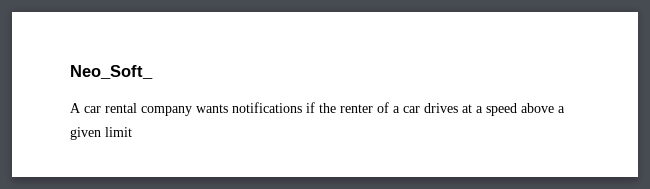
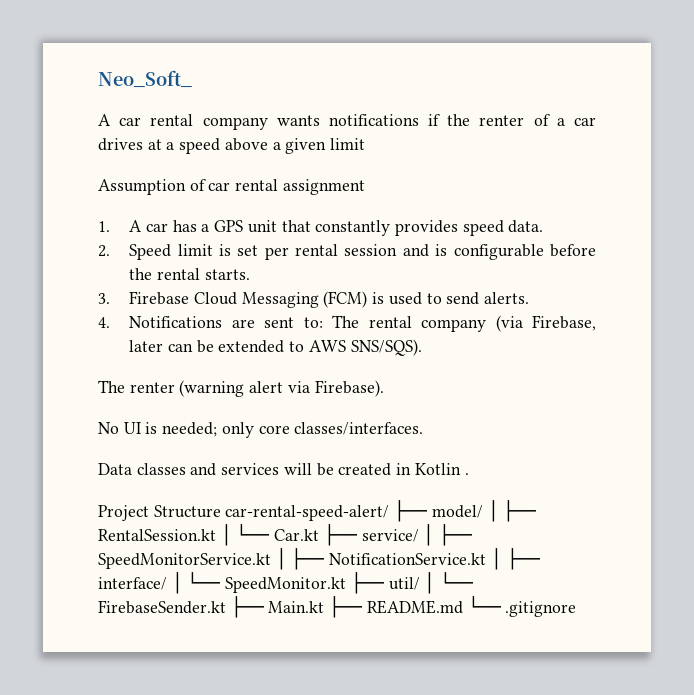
+ Assumption of car rental assignment
+ 1. A car has a GPS unit that constantly provides speed data.
+ 2. Speed limit is set per rental session and is configurable before the rental starts.
+ 3. Firebase Cloud Messaging (FCM) is used to send alerts.
+ 4. Notifications are sent to: The rental company (via Firebase, later can be extended to AWS SNS/SQS).
+ The renter (warning alert via Firebase).
+ No UI is needed; only core classes/interfaces.
+ Data classes and services will be created in Kotlin .
+ Project Structure car-rental-speed-alert/ ├── model/ │ ├── RentalSession.kt │ └── Car.kt ├── service/ │ ├── SpeedMonitorService.kt │ ├── NotificationService.kt │ ├── interface/ │ └── SpeedMonitor.kt ├── util/ │ └── FirebaseSender.kt ├── Main.kt ├── README.md └── .gitignore

